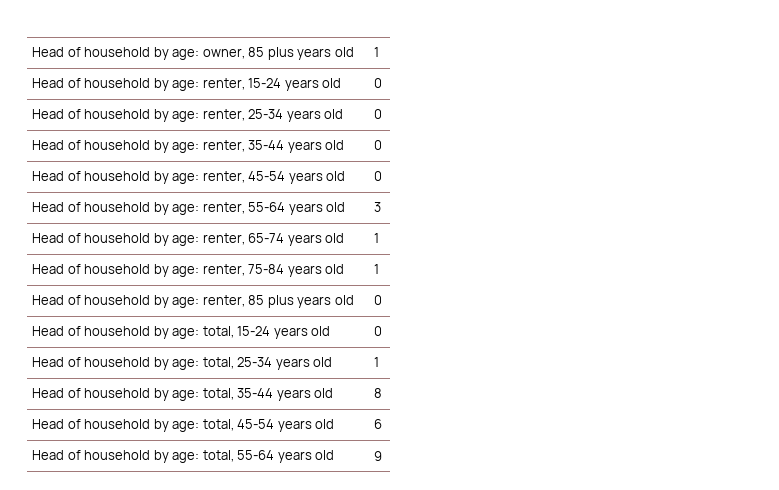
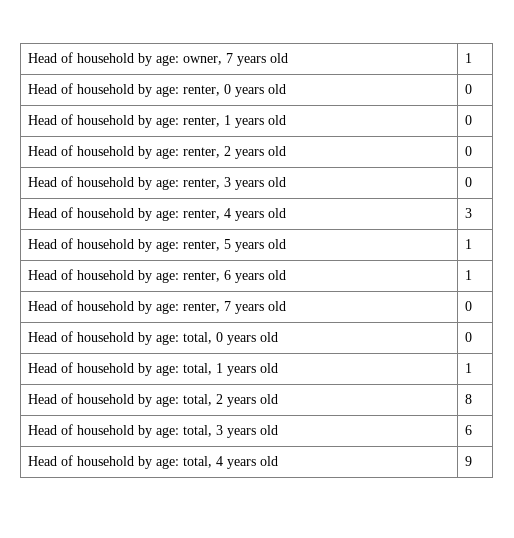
- Head of household by age: owner, 85 plus years old | 1
- Head of household by age: renter, 15-24 years old | 0
- Head of household by age: renter, 25-34 years old | 0
- Head of household by age: renter, 35-44 years old | 0
- Head of household by age: renter, 45-54 years old | 0
- Head of household by age: renter, 55-64 years old | 3
+ Head of household by age: owner, 7 years old | 1
+ Head of household by age: renter, 0 years old | 0
+ Head of household by age: renter, 1 years old | 0
+ Head of household by age: renter, 2 years old | 0
+ Head of household by age: renter, 3 years old | 0
+ Head of household by age: renter, 4 years old | 3
- Head of household by age: renter, 65-74 years old | 1
- Head of household by age: renter, 75-84 years old | 1
- Head of household by age: renter, 85 plus years old | 0
- Head of household by age: total, 15-24 years old | 0
- Head of household by age: total, 25-34 years old | 1
+ Head of household by age: renter, 5 years old | 1
+ Head of household by age: renter, 6 years old | 1
+ Head of household by age: renter, 7 years old | 0
+ Head of household by age: total, 0 years old | 0
+ Head of household by age: total, 1 years old | 1
- Head of household by age: total, 35-44 years old | 8
+ Head of household by age: total, 2 years old | 8
- Head of household by age: total, 45-54 years old | 6
+ Head of household by age: total, 3 years old | 6
- Head of household by age: total, 55-64 years old | 9
+ Head of household by age: total, 4 years old | 9

